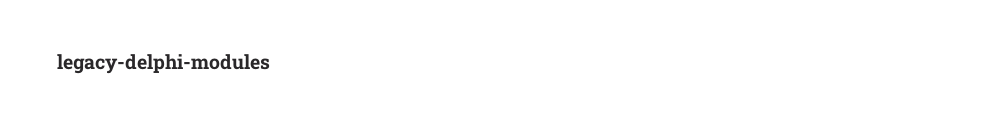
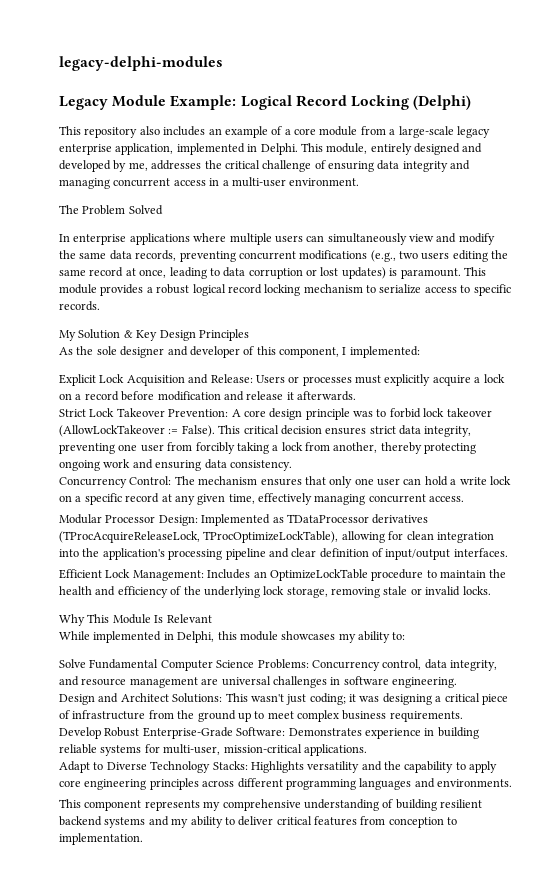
+ Legacy Module Example: Logical Record Locking (Delphi)
+ This repository also includes an example of a core module from a large-scale legacy enterprise application, implemented in Delphi. This module, entirely designed and developed by me, addresses the critical challenge of ensuring data integrity and managing concurrent access in a multi-user environment.
+ The Problem Solved
+ In enterprise applications where multiple users can simultaneously view and modify the same data records, preventing concurrent modifications (e.g., two users editing the same record at once, leading to data corruption or lost updates) is paramount. This module provides a robust logical record locking mechanism to serialize access to specific records.
+ My Solution & Key Design Principles
+ As the sole designer and developer of this component, I implemented:
+ Explicit Lock Acquisition and Release: Users or processes must explicitly acquire a lock on a record before modification and release it afterwards.
+ Strict Lock Takeover Prevention: A core design principle was to forbid lock takeover (AllowLockTakeover := False). This critical decision ensures strict data integrity, preventing one user from forcibly taking a lock from another, thereby protecting ongoing work and ensuring data consistency.
+ Concurrency Control: The mechanism ensures that only one user can hold a write lock on a specific record at any given time, effectively managing concurrent access.
+ Modular Processor Design: Implemented as TDataProcessor derivatives (TProcAcquireReleaseLock, TProcOptimizeLockTable), allowing for clean integration into the application's processing pipeline and clear definition of input/output interfaces.
+ Efficient Lock Management: Includes an OptimizeLockTable procedure to maintain the health and efficiency of the underlying lock storage, removing stale or invalid locks.
+ Why This Module Is Relevant
+ While implemented in Delphi, this module showcases my ability to:
+ Solve Fundamental Computer Science Problems: Concurrency control, data integrity, and resource management are universal challenges in software engineering.
+ Design and Architect Solutions: This wasn't just coding; it was designing a critical piece of infrastructure from the ground up to meet complex business requirements.
+ Develop Robust Enterprise-Grade Software: Demonstrates experience in building reliable systems for multi-user, mission-critical applications.
+ Adapt to Diverse Technology Stacks: Highlights versatility and the capability to apply core engineering principles across different programming languages and environments.
+ This component represents my comprehensive understanding of building resilient backend systems and my ability to deliver critical features from conception to implementation.

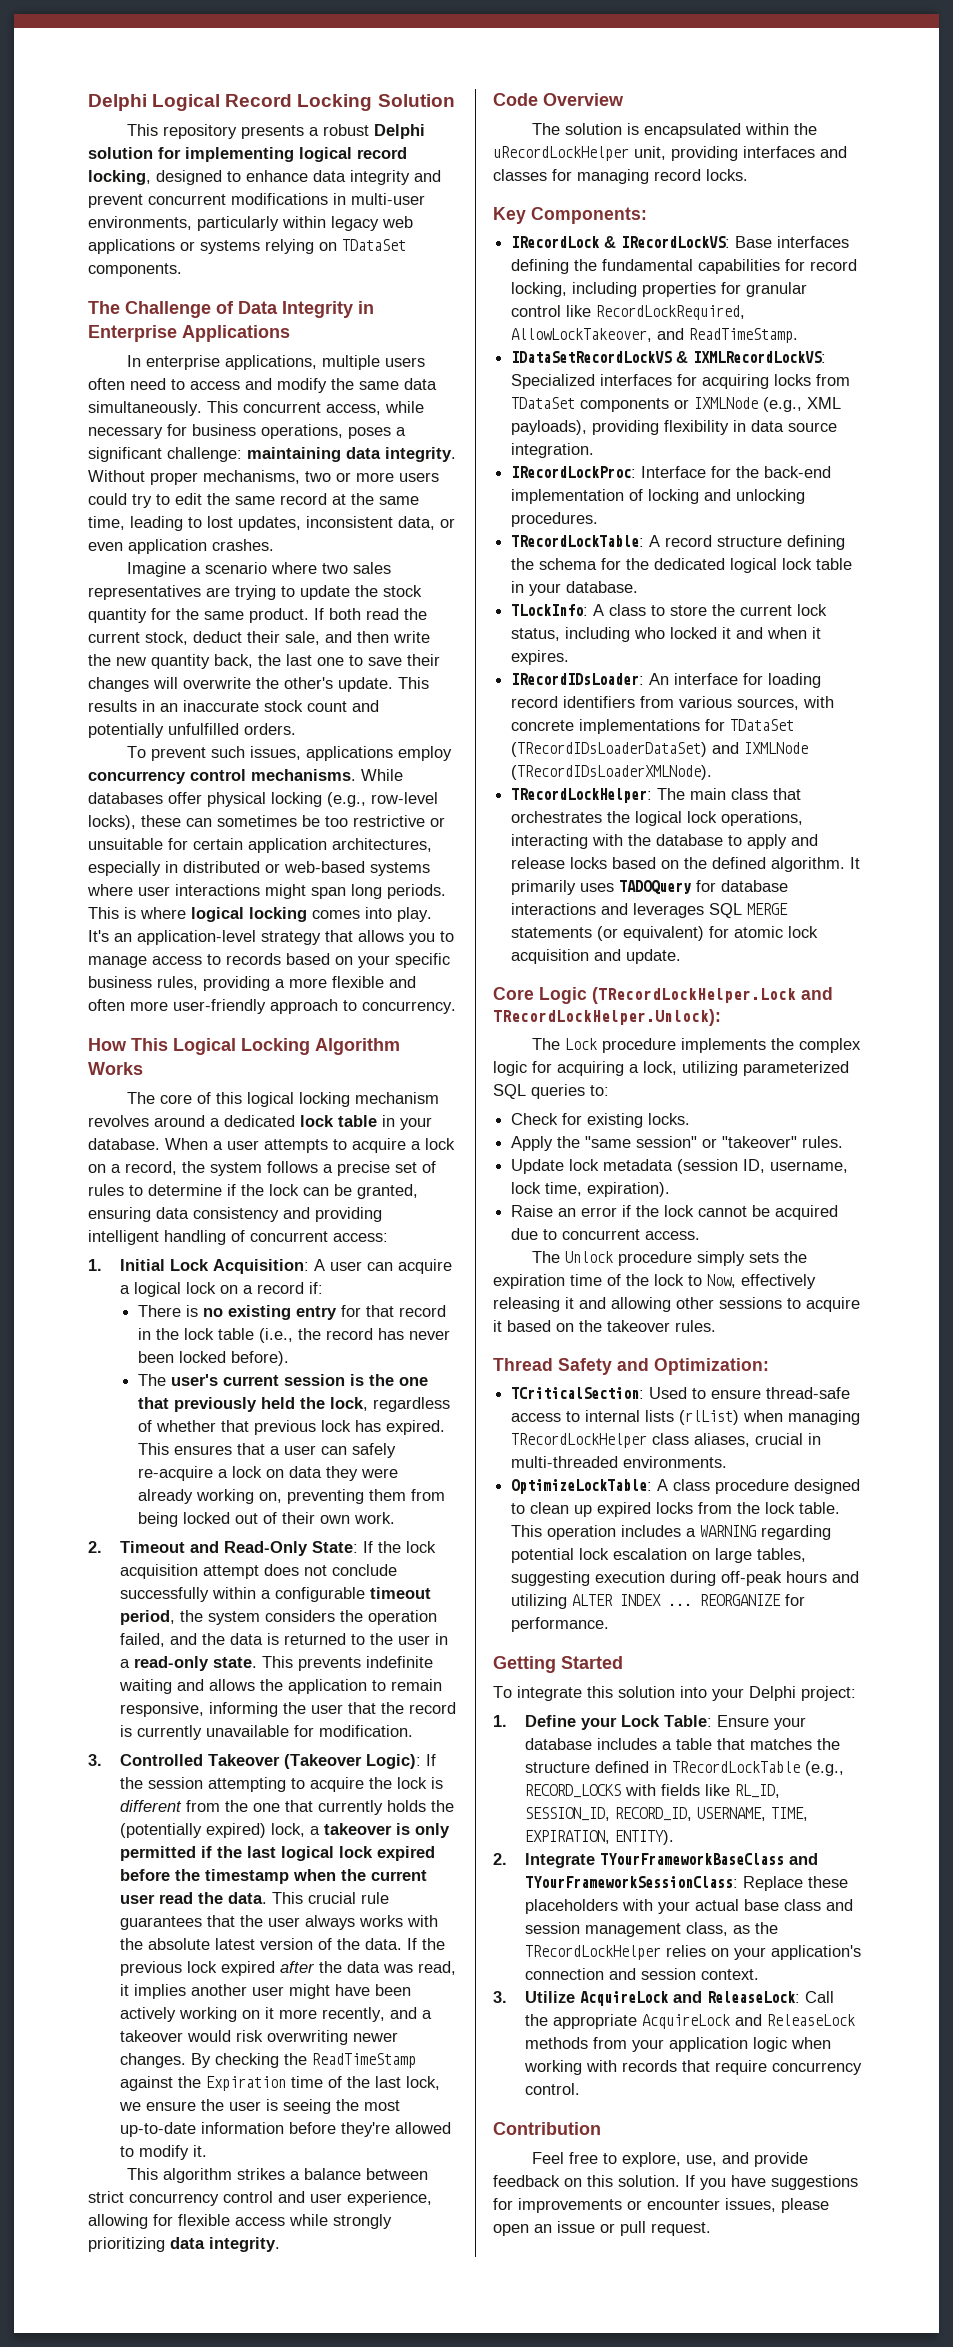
- legacy-delphi-modules
- Legacy Module Example: Logical Record Locking (Delphi)
+ Delphi Logical Record Locking Solution
- This repository also includes an example of a core module from a large-scale legacy enterprise application, implemented in Delphi. This module, entirely designed and developed by me, addresses the critical challenge of ensuring data integrity and managing concurrent access in a multi-user environment.
- The Problem Solved
- In enterprise applications where multiple users can simultaneously view and modify the same data records, preventing concurrent modifications (e.g., two users editing the same record at once, leading to data corruption or lost updates) is paramount. This module provides a robust logical record locking mechanism to serialize access to specific records.
- My Solution & Key Design Principles
- As the sole designer and developer of this component, I implemented:
- Explicit Lock Acquisition and Release: Users or processes must explicitly acquire a lock on a record before modification and release it afterwards.
- Strict Lock Takeover Prevention: A core design principle was to forbid lock takeover (AllowLockTakeover := False). This critical decision ensures strict data integrity, preventing one user from forcibly taking a lock from another, thereby protecting ongoing work and ensuring data consistency.
- Concurrency Control: The mechanism ensures that only one user can hold a write lock on a specific record at any given time, effectively managing concurrent access.
- Modular Processor Design: Implemented as TDataProcessor derivatives (TProcAcquireReleaseLock, TProcOptimizeLockTable), allowing for clean integration into the application's processing pipeline and clear definition of input/output interfaces.
- Efficient Lock Management: Includes an OptimizeLockTable procedure to maintain the health and efficiency of the underlying lock storage, removing stale or invalid locks.
- Why This Module Is Relevant
- While implemented in Delphi, this module showcases my ability to:
- Solve Fundamental Computer Science Problems: Concurrency control, data integrity, and resource management are universal challenges in software engineering.
- Design and Architect Solutions: This wasn't just coding; it was designing a critical piece of infrastructure from the ground up to meet complex business requirements.
- Develop Robust Enterprise-Grade Software: Demonstrates experience in building reliable systems for multi-user, mission-critical applications.
- Adapt to Diverse Technology Stacks: Highlights versatility and the capability to apply core engineering principles across different programming languages and environments.
- This component represents my comprehensive understanding of building resilient backend systems and my ability to deliver critical features from conception to implementation.
+ This repository presents a robust Delphi solution for implementing logical record locking, designed to enhance data integrity and prevent concurrent modifications in multi-user environments, particularly within legacy web applications or systems relying on TDataSet components.
+ The Challenge of Data Integrity in Enterprise Applications
+ In enterprise applications, multiple users often need to access and modify the same data simultaneously. This concurrent access, while necessary for business operations, poses a significant challenge: maintaining data integrity. Without proper mechanisms, two or more users could try to edit the same record at the same time, leading to lost updates, inconsistent data, or even application crashes.
+ Imagine a scenario where two sales representatives are trying to update the stock quantity for the same product. If both read the current stock, deduct their sale, and then write the new quantity back, the last one to save their changes will overwrite the other's update. This results in an inaccurate stock count and potentially unfulfilled orders.
+ To prevent such issues, applications employ concurrency control mechanisms. While databases offer physical locking (e.g., row-level locks), these can sometimes be too restrictive or unsuitable for certain application architectures, especially in distributed or web-based systems where user interactions might span long periods. This is where logical locking comes into play. It's an application-level strategy that allows you to manage access to records based on your specific business rules, providing a more flexible and often more user-friendly approach to concurrency.
+ How This Logical Locking Algorithm Works
+ The core of this logical locking mechanism revolves around a dedicated lock table in your database. When a user attempts to acquire a lock on a record, the system follows a precise set of rules to determine if the lock can be granted, ensuring data consistency and providing intelligent handling of concurrent access:
+ 1. Initial Lock Acquisition: A user can acquire a logical lock on a record if:
+ There is no existing entry for that record in the lock table (i.e., the record has never been locked before).
+ The user's current session is the one that previously held the lock, regardless of whether that previous lock has expired. This ensures that a user can safely re-acquire a lock on data they were already working on, preventing them from being locked out of their own work.
+ 2. Timeout and Read-Only State: If the lock acquisition attempt does not conclude successfully within a configurable timeout period, the system considers the operation failed, and the data is returned to the user in a read-only state. This prevents indefinite waiting and allows the application to remain responsive, informing the user that the record is currently unavailable for modification.
+ 3. Controlled Takeover (Takeover Logic): If the session attempting to acquire the lock is different from the one that currently holds the (potentially expired) lock, a takeover is only permitted if the last logical lock expired before the timestamp when the current user read the data. This crucial rule guarantees that the user always works with the absolute latest version of the data. If the previous lock expired after the data was read, it implies another user might have been actively working on it more recently, and a takeover would risk overwriting newer changes. By checking the ReadTimeStamp against the Expiration time of the last lock, we ensure the user is seeing the most up-to-date information before they're allowed to modify it.
+ This algorithm strikes a balance between strict concurrency control and user experience, allowing for flexible access while strongly prioritizing data integrity.
+ Code Overview
+ The solution is encapsulated within the uRecordLockHelper unit, providing interfaces and classes for managing record locks.
+ Key Components:
+ IRecordLock & IRecordLockVS: Base interfaces defining the fundamental capabilities for record locking, including properties for granular control like RecordLockRequired, AllowLockTakeover, and ReadTimeStamp.
+ IDataSetRecordLockVS & IXMLRecordLockVS: Specialized interfaces for acquiring locks from TDataSet components or IXMLNode (e.g., XML payloads), providing flexibility in data source integration.
+ IRecordLockProc: Interface for the back-end implementation of locking and unlocking procedures.
+ TRecordLockTable: A record structure defining the schema for the dedicated logical lock table in your database.
+ TLockInfo: A class to store the current lock status, including who locked it and when it expires.
+ IRecordIDsLoader: An interface for loading record identifiers from various sources, with concrete implementations for TDataSet (TRecordIDsLoaderDataSet) and IXMLNode (TRecordIDsLoaderXMLNode).
+ TRecordLockHelper: The main class that orchestrates the logical lock operations, interacting with the database to apply and release locks based on the defined algorithm. It primarily uses TADOQuery for database interactions and leverages SQL MERGE statements (or equivalent) for atomic lock acquisition and update.
+ Core Logic (TRecordLockHelper.Lock and TRecordLockHelper.Unlock):
+ The Lock procedure implements the complex logic for acquiring a lock, utilizing parameterized SQL queries to:
+ Check for existing locks.
+ Apply the "same session" or "takeover" rules.
+ Update lock metadata (session ID, username, lock time, expiration).
+ Raise an error if the lock cannot be acquired due to concurrent access.
+ The Unlock procedure simply sets the expiration time of the lock to Now, effectively releasing it and allowing other sessions to acquire it based on the takeover rules.
+ Thread Safety and Optimization:
+ TCriticalSection: Used to ensure thread-safe access to internal lists (rlList) when managing TRecordLockHelper class aliases, crucial in multi-threaded environments.
+ OptimizeLockTable: A class procedure designed to clean up expired locks from the lock table. This operation includes a WARNING regarding potential lock escalation on large tables, suggesting execution during off-peak hours and utilizing ALTER INDEX ... REORGANIZE for performance.
+ Getting Started
+ To integrate this solution into your Delphi project:
+ 1. Define your Lock Table: Ensure your database includes a table that matches the structure defined in TRecordLockTable (e.g., RECORD_LOCKS with fields like RL_ID, SESSION_ID, RECORD_ID, USERNAME, TIME, EXPIRATION, ENTITY).
+ 2. Integrate TYourFrameworkBaseClass and TYourFrameworkSessionClass: Replace these placeholders with your actual base class and session management class, as the TRecordLockHelper relies on your application's connection and session context.
+ 3. Utilize AcquireLock and ReleaseLock: Call the appropriate AcquireLock and ReleaseLock methods from your application logic when working with records that require concurrency control.
+ Contribution
+ Feel free to explore, use, and provide feedback on this solution. If you have suggestions for improvements or encounter issues, please open an issue or pull request.

